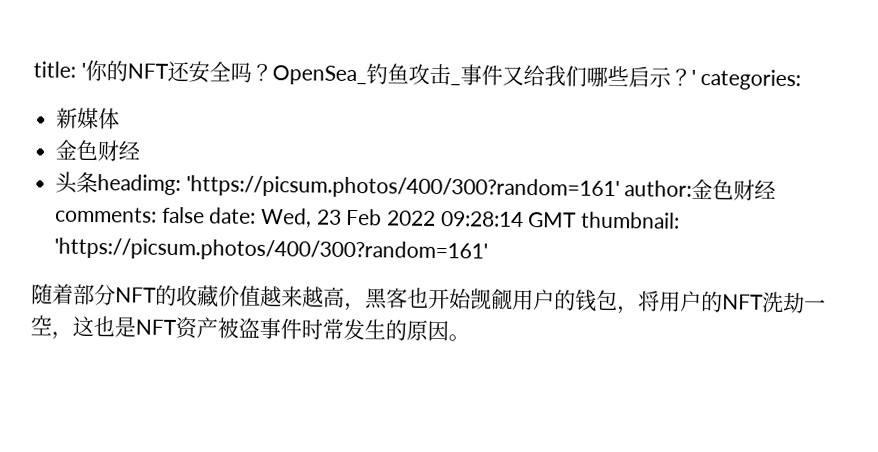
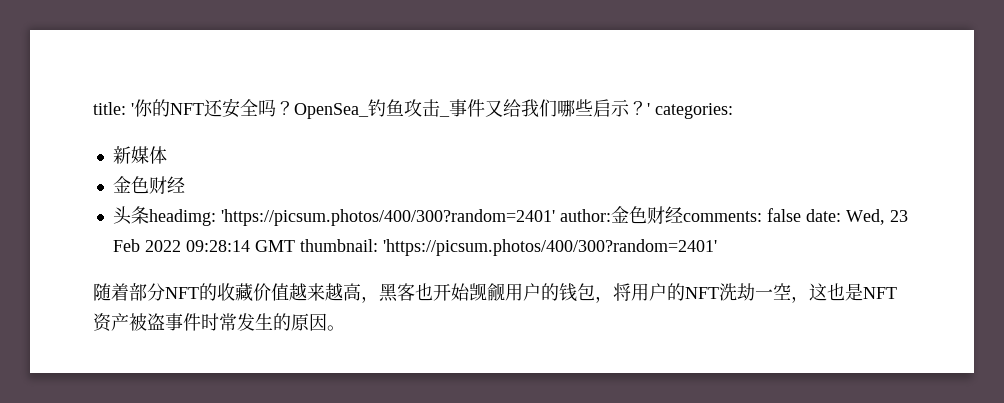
- 头条headimg: 'https://picsum.photos/400/300?random=161' author:金色财经comments: false date: Wed, 23 Feb 2022 09:28:14 GMT thumbnail: 'https://picsum.photos/400/300?random=161'
+ 头条headimg: 'https://picsum.photos/400/300?random=2401' author:金色财经comments: false date: Wed, 23 Feb 2022 09:28:14 GMT thumbnail: 'https://picsum.photos/400/300?random=2401'

